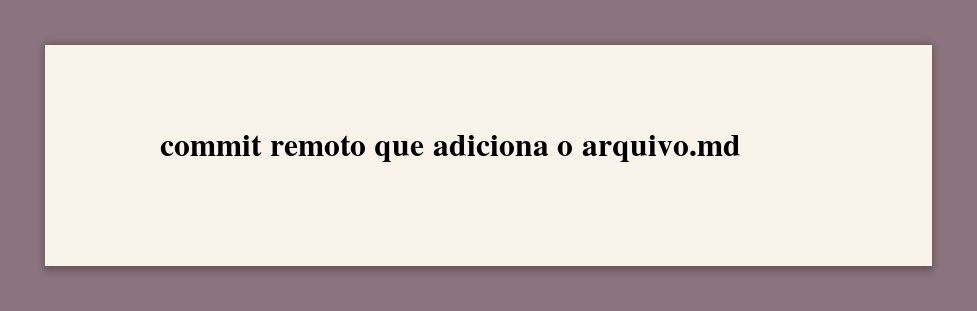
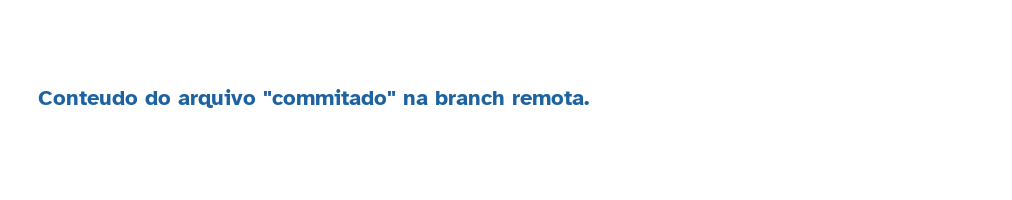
- commit remoto que adiciona o arquivo.md
+ Conteudo do arquivo "commitado" na branch remota.

